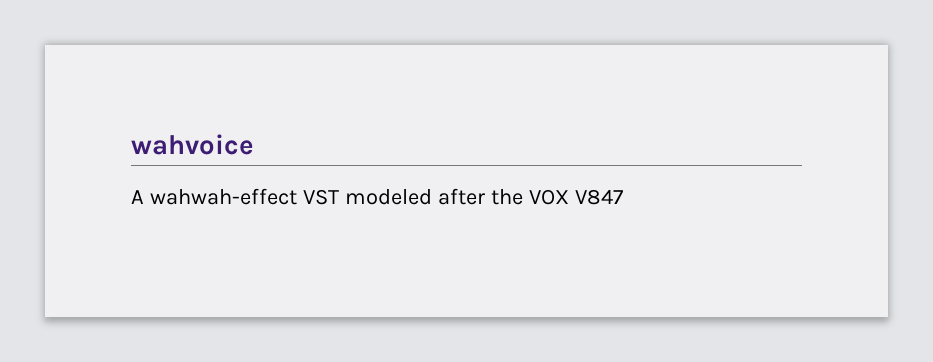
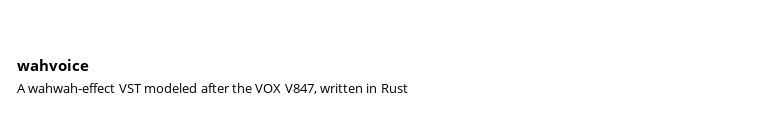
- A wahwah-effect VST modeled after the VOX V847
+ A wahwah-effect VST modeled after the VOX V847, written in Rust

